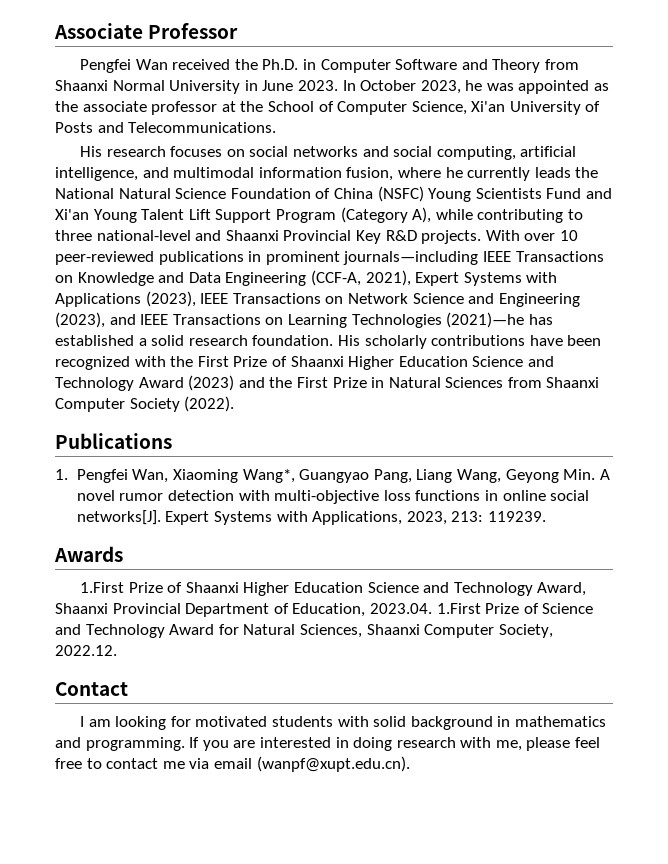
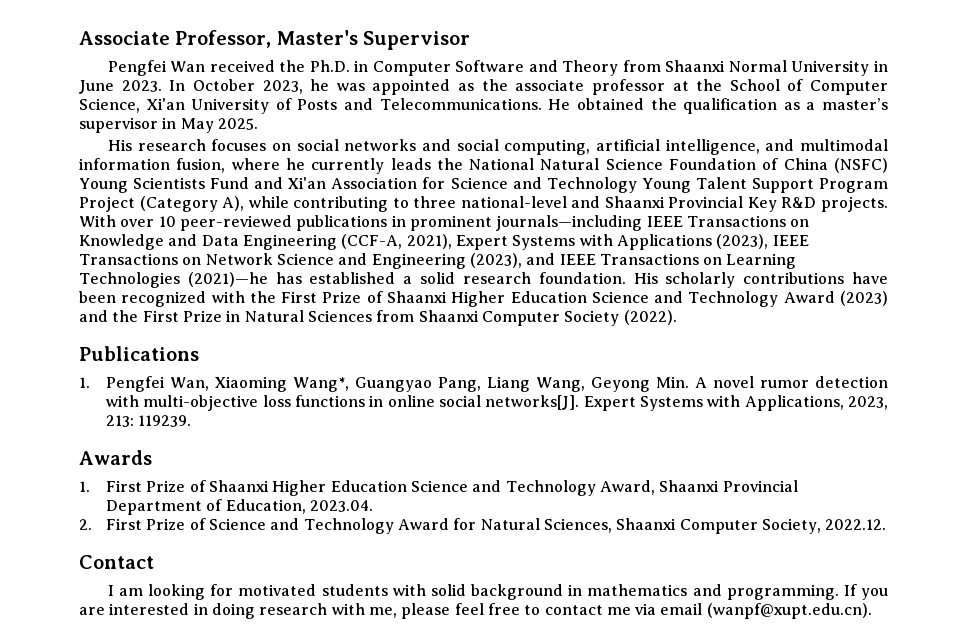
- Associate Professor
+ Associate Professor, Master's Supervisor
+ He obtained the qualification as a master’s supervisor in May 2025.
- His research focuses on social networks and social computing, artificial intelligence, and multimodal information fusion, where he currently leads the National Natural Science Foundation of China (NSFC) Young Scientists Fund and Xi'an Young Talent Lift Support Program (Category A), while contributing to three national-level and Shaanxi Provincial Key R&D projects.
+ His research focuses on social networks and social computing, artificial intelligence, and multimodal information fusion, where he currently leads the National Natural Science Foundation of China (NSFC) Young Scientists Fund and Xi'an Association for Science and Technology Young Talent Support Program Project (Category A), while contributing to three national-level and Shaanxi Provincial Key R&D projects.
- 1.First Prize of Shaanxi Higher Education Science and Technology Award, Shaanxi Provincial Department of Education, 2023.04. 1.First Prize of Science and Technology Award for Natural Sciences, Shaanxi Computer Society, 2022.12.
+ 1. First Prize of Shaanxi Higher Education Science and Technology Award, Shaanxi Provincial Department of Education, 2023.04.
+ 2. First Prize of Science and Technology Award for Natural Sciences, Shaanxi Computer Society, 2022.12.

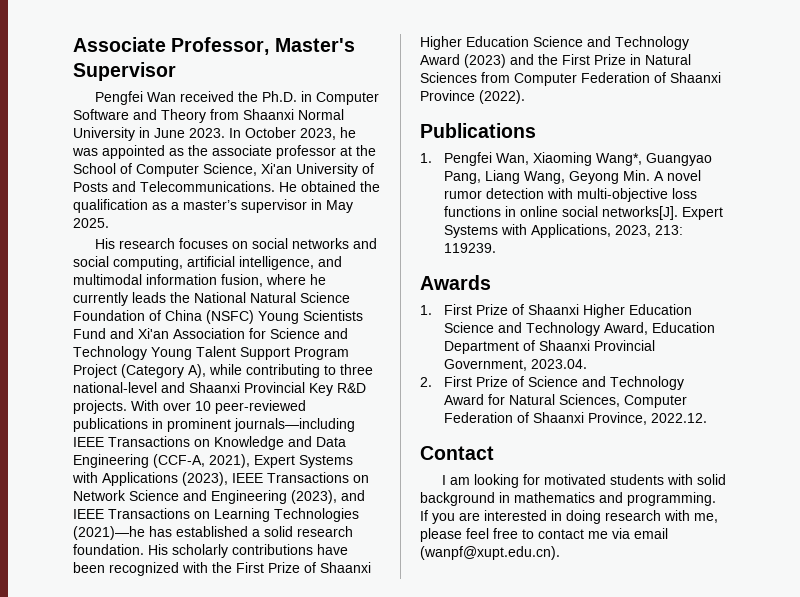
- His scholarly contributions have been recognized with the First Prize of Shaanxi Higher Education Science and Technology Award (2023) and the First Prize in Natural Sciences from Shaanxi Computer Society (2022).
+ His scholarly contributions have been recognized with the First Prize of Shaanxi Higher Education Science and Technology Award (2023) and the First Prize in Natural Sciences from Computer Federation of Shaanxi Province (2022).
- 1. First Prize of Shaanxi Higher Education Science and Technology Award, Shaanxi Provincial Department of Education, 2023.04.
+ 1. First Prize of Shaanxi Higher Education Science and Technology Award, Education Department of Shaanxi Provincial Government, 2023.04.
- 2. First Prize of Science and Technology Award for Natural Sciences, Shaanxi Computer Society, 2022.12.
+ 2. First Prize of Science and Technology Award for Natural Sciences, Computer Federation of Shaanxi Province, 2022.12.

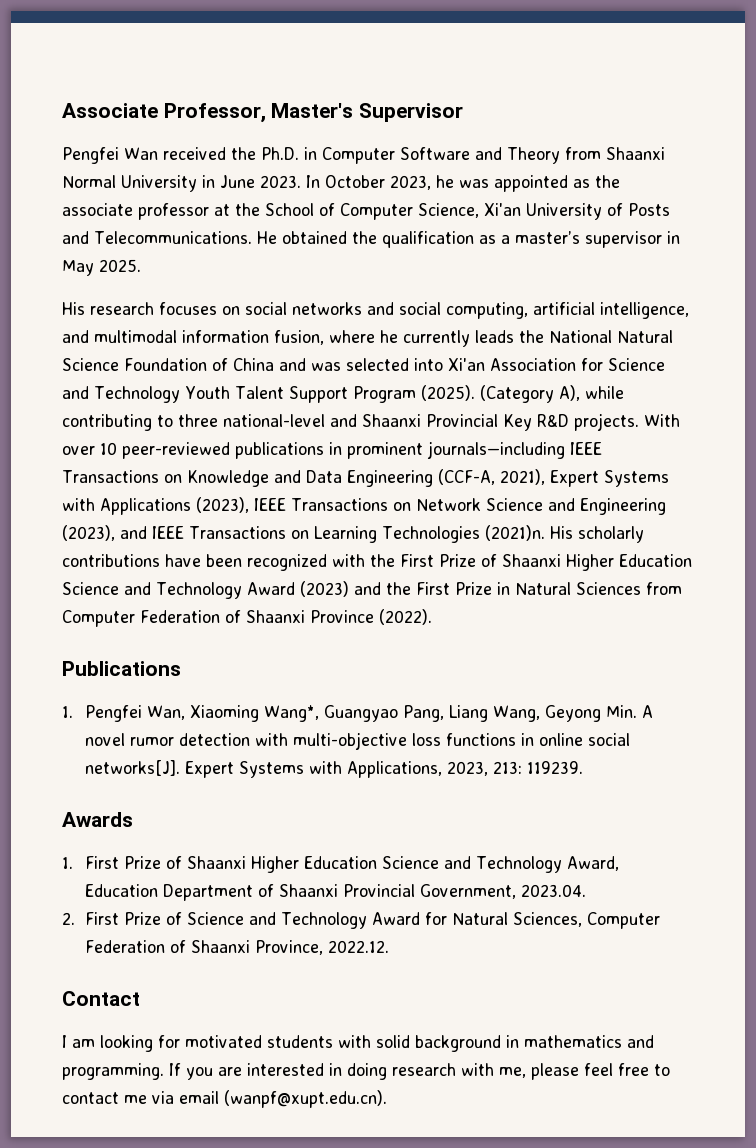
- His research focuses on social networks and social computing, artificial intelligence, and multimodal information fusion, where he currently leads the National Natural Science Foundation of China (NSFC) Young Scientists Fund and Xi'an Association for Science and Technology Young Talent Support Program Project (Category A), while contributing to three national-level and Shaanxi Provincial Key R&D projects.
+ His research focuses on social networks and social computing, artificial intelligence, and multimodal information fusion, where he currently leads the National Natural Science Foundation of China and was selected into Xi'an Association for Science and Technology Youth Talent Support Program (2025). (Category A), while contributing to three national-level and Shaanxi Provincial Key R&D projects.
- With over 10 peer-reviewed publications in prominent journals—including IEEE Transactions on Knowledge and Data Engineering (CCF-A, 2021), Expert Systems with Applications (2023), IEEE Transactions on Network Science and Engineering (2023), and IEEE Transactions on Learning Technologies (2021)—he has established a solid research foundation.
+ With over 10 peer-reviewed publications in prominent journals—including IEEE Transactions on Knowledge and Data Engineering (CCF-A, 2021), Expert Systems with Applications (2023), IEEE Transactions on Network Science and Engineering (2023), and IEEE Transactions on Learning Technologies (2021)n.

